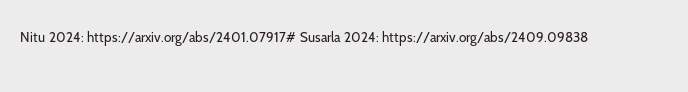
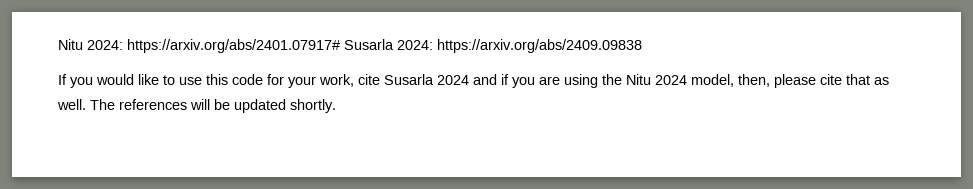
+ If you would like to use this code for your work, cite Susarla 2024 and if you are using the Nitu 2024 model, then, please cite that as well. The references will be updated shortly.

